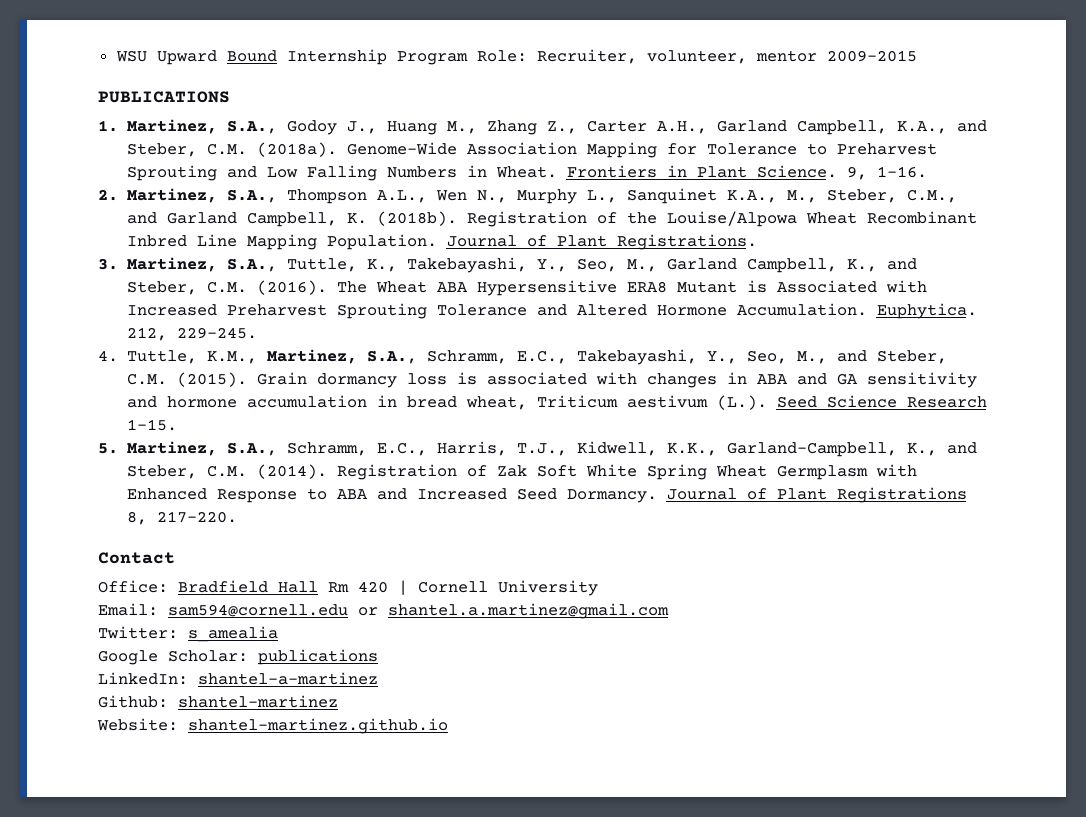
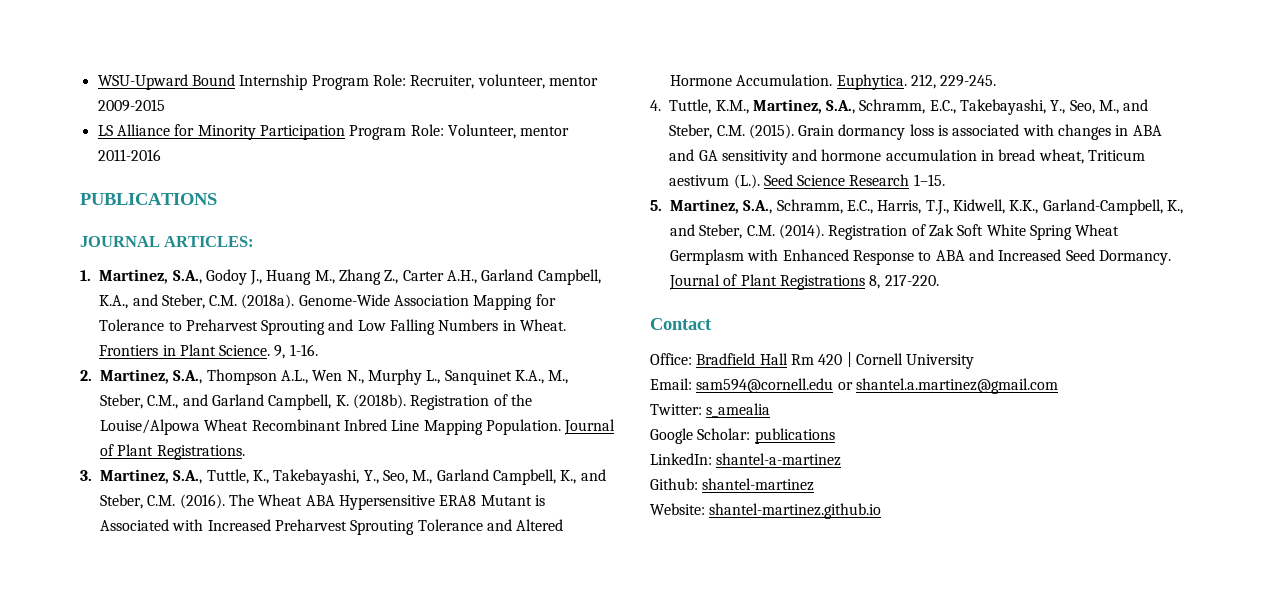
- WSU Upward Bound Internship Program Role: Recruiter, volunteer, mentor 2009-2015
+ WSU-Upward Bound Internship Program Role: Recruiter, volunteer, mentor 2009-2015
+ LS Alliance for Minority Participation Program Role: Volunteer, mentor 2011-2016
+ JOURNAL ARTICLES:

